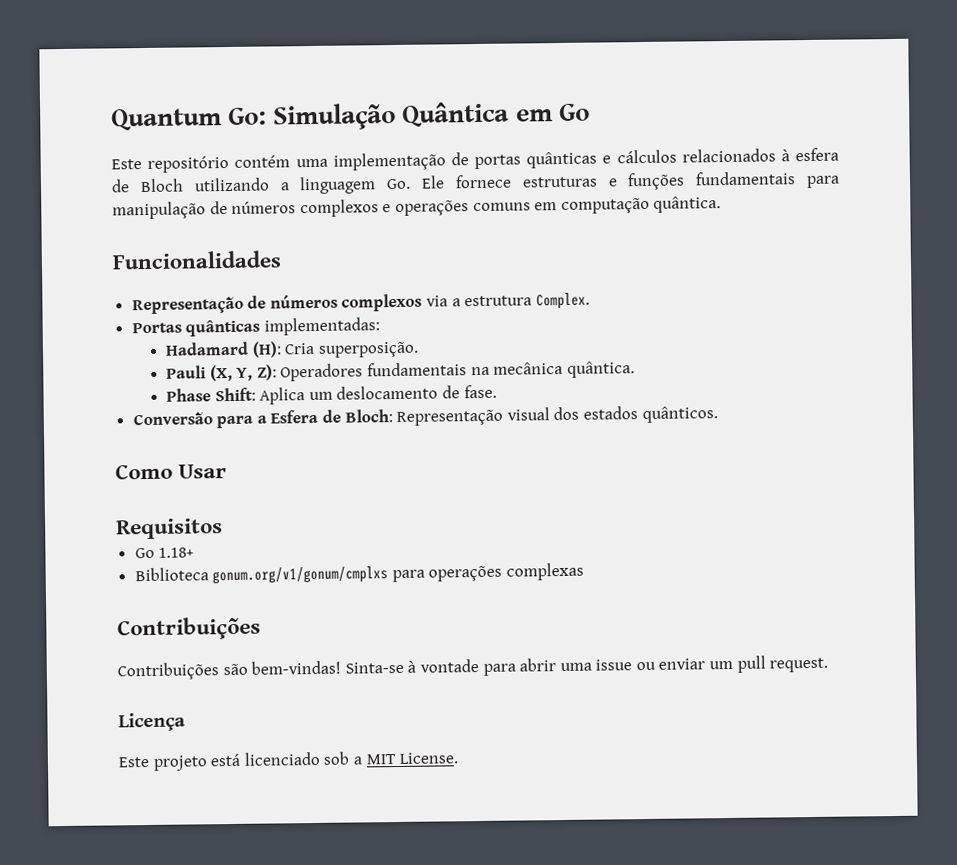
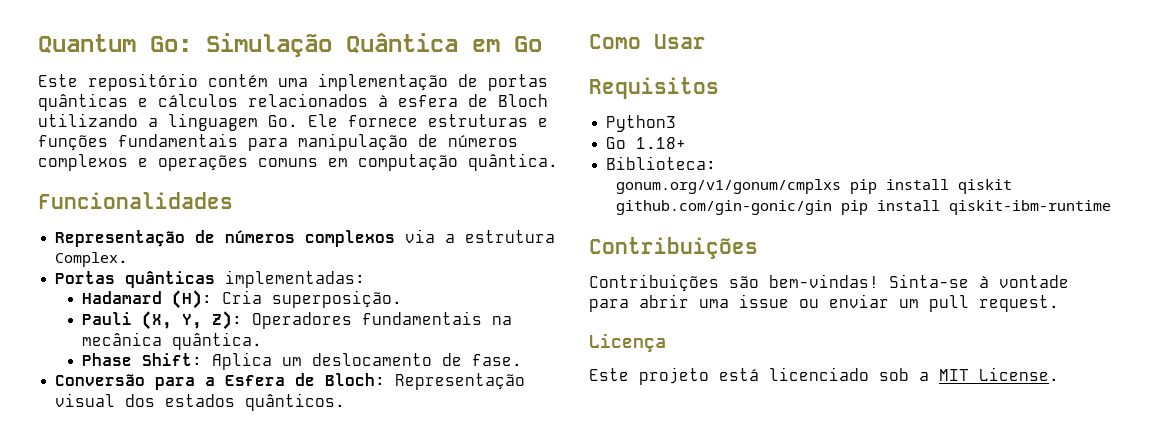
+ Python3
- Biblioteca gonum.org/v1/gonum/cmplxs para operações complexas
+ Biblioteca:
+ gonum.org/v1/gonum/cmplxs pip install qiskit github.com/gin-gonic/gin pip install qiskit-ibm-runtime

